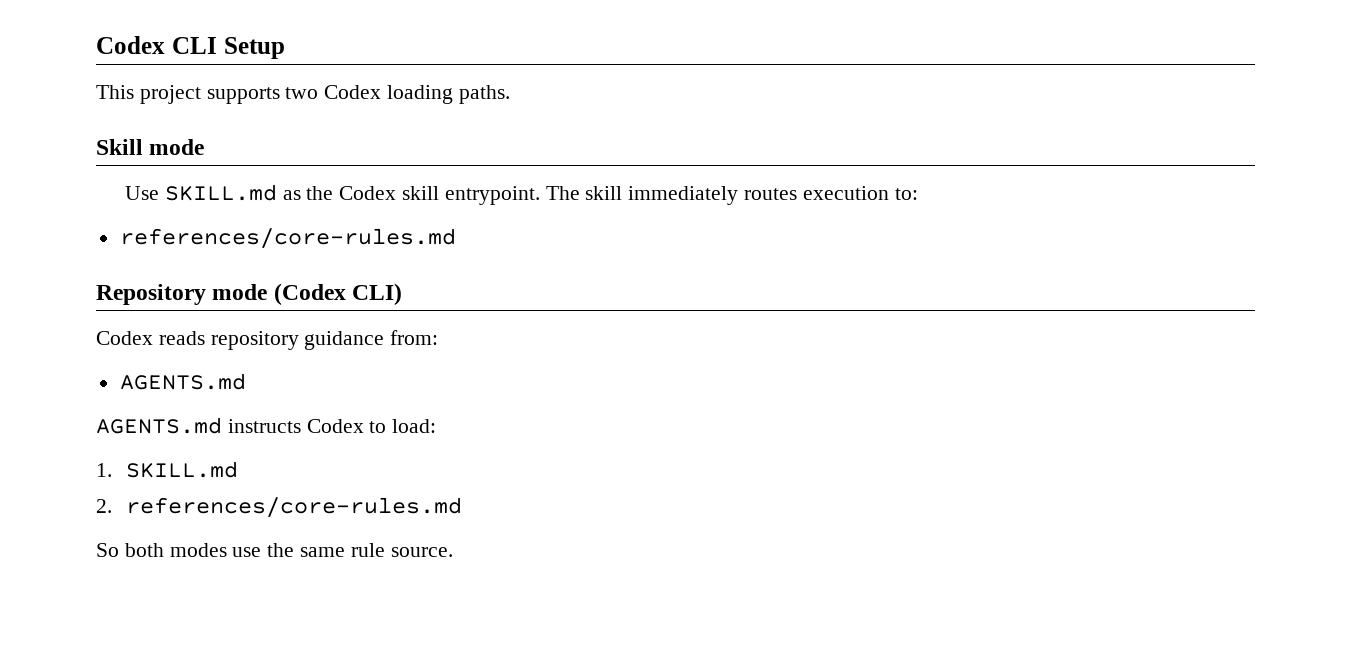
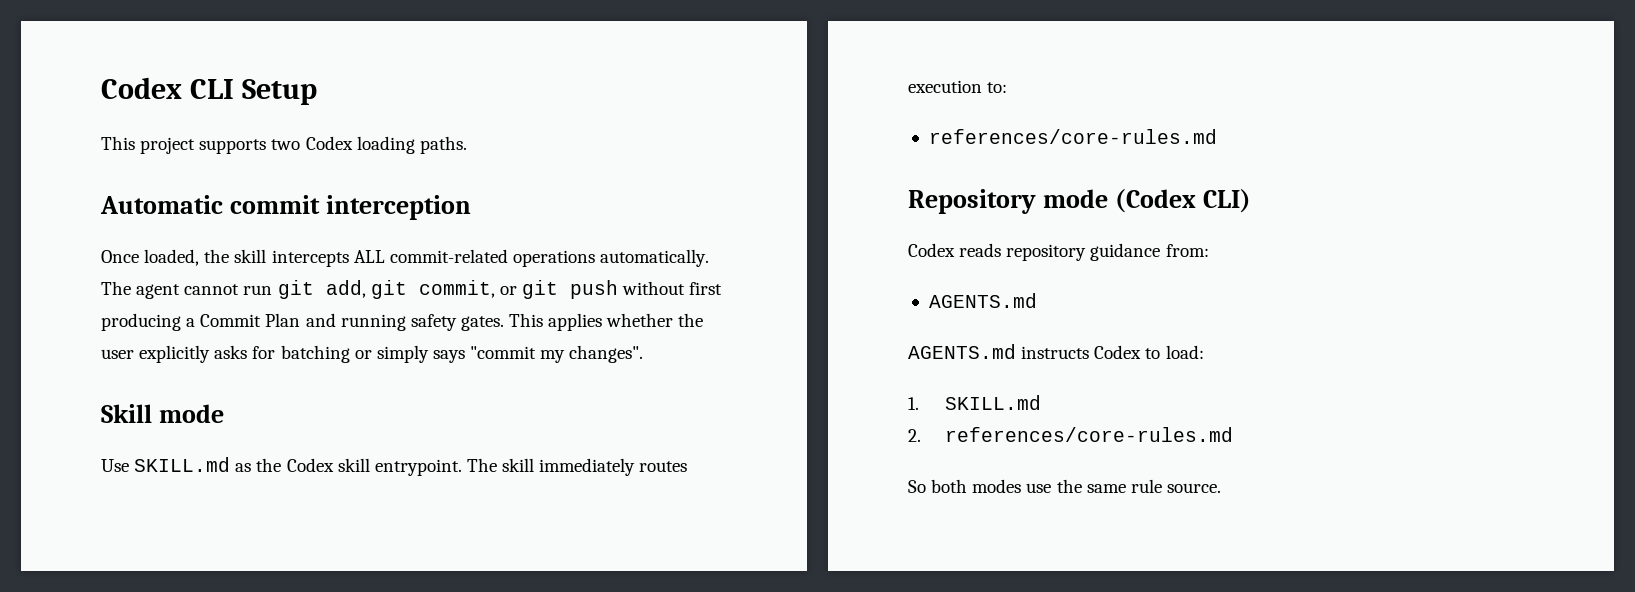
+ Automatic commit interception
+ Once loaded, the skill intercepts ALL commit-related operations automatically. The agent cannot run git add, git commit, or git push without first producing a Commit Plan and running safety gates. This applies whether the user explicitly asks for batching or simply says "commit my changes".

